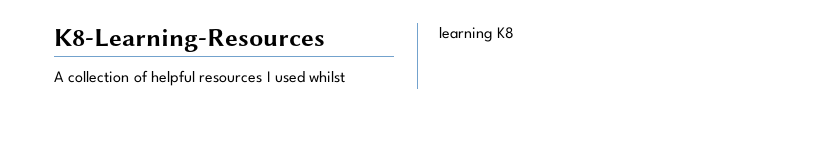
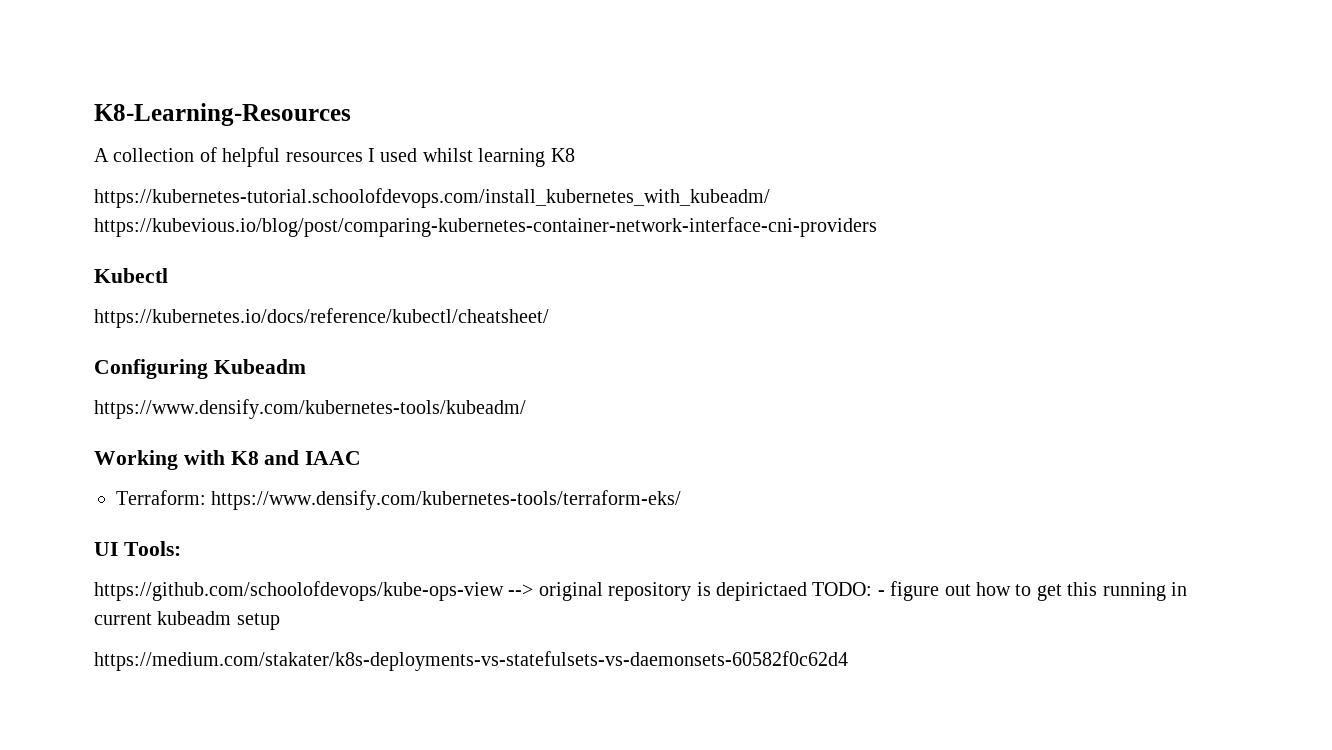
+ https://kubernetes-tutorial.schoolofdevops.com/install_kubernetes_with_kubeadm/ https://kubevious.io/blog/post/comparing-kubernetes-container-network-interface-cni-providers
+ Kubectl
+ https://kubernetes.io/docs/reference/kubectl/cheatsheet/
+ Configuring Kubeadm
+ https://www.densify.com/kubernetes-tools/kubeadm/
+ Working with K8 and IAAC
+ Terraform: https://www.densify.com/kubernetes-tools/terraform-eks/
+ UI Tools:
+ https://github.com/schoolofdevops/kube-ops-view --> original repository is depirictaed TODO: - figure out how to get this running in current kubeadm setup
+ https://medium.com/stakater/k8s-deployments-vs-statefulsets-vs-daemonsets-60582f0c62d4

